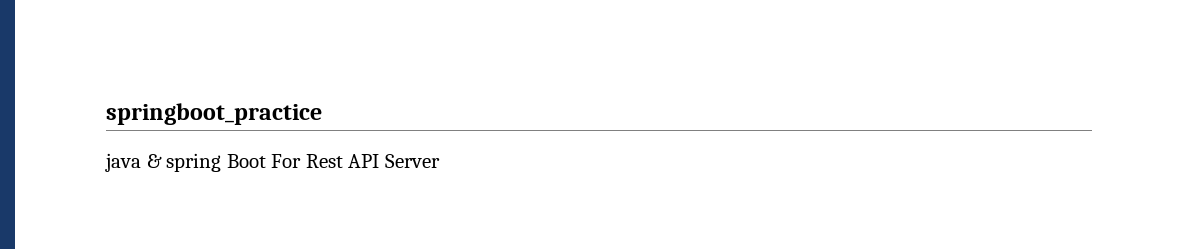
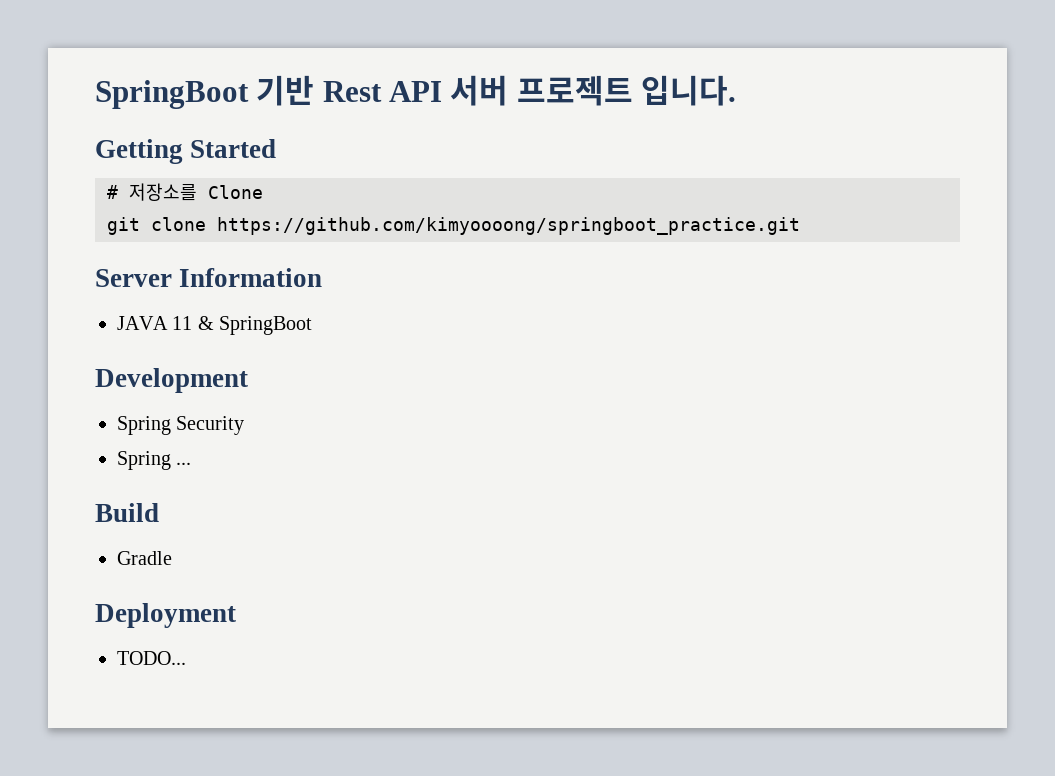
- springboot_practice
- java & spring Boot For Rest API Server
+ SpringBoot 기반 Rest API 서버 프로젝트 입니다.
+ Getting Started
+ # 저장소를 Clone
+ git clone https://github.com/kimyoooong/springboot_practice.git
+ Server Information
+ JAVA 11 & SpringBoot
+ Development
+ Spring Security
+ Spring ...
+ Build
+ Gradle
+ Deployment
+ TODO...

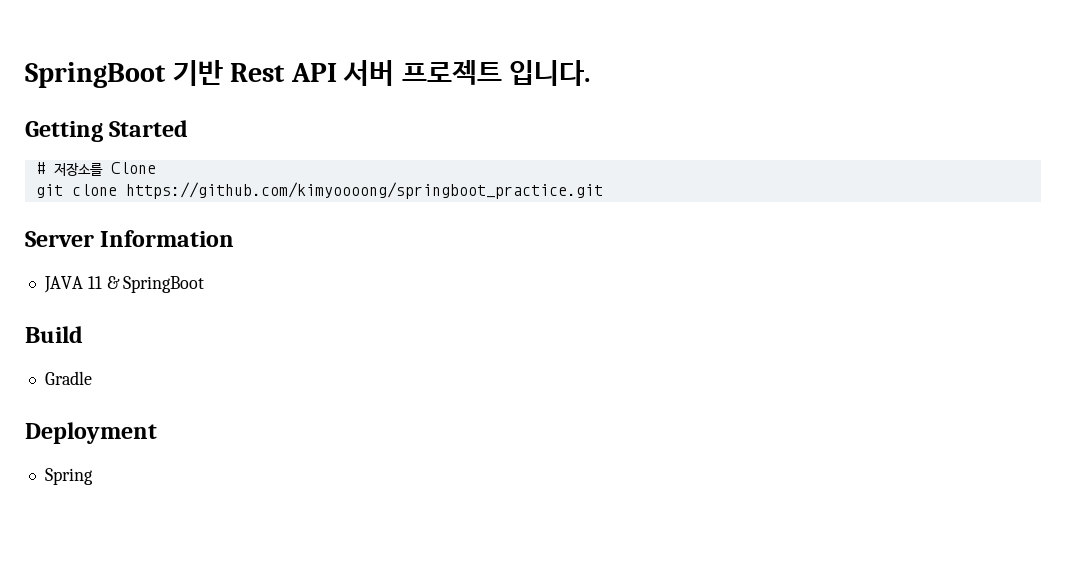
- Development
- Spring Security
- Spring ...
- TODO...
+ Spring

